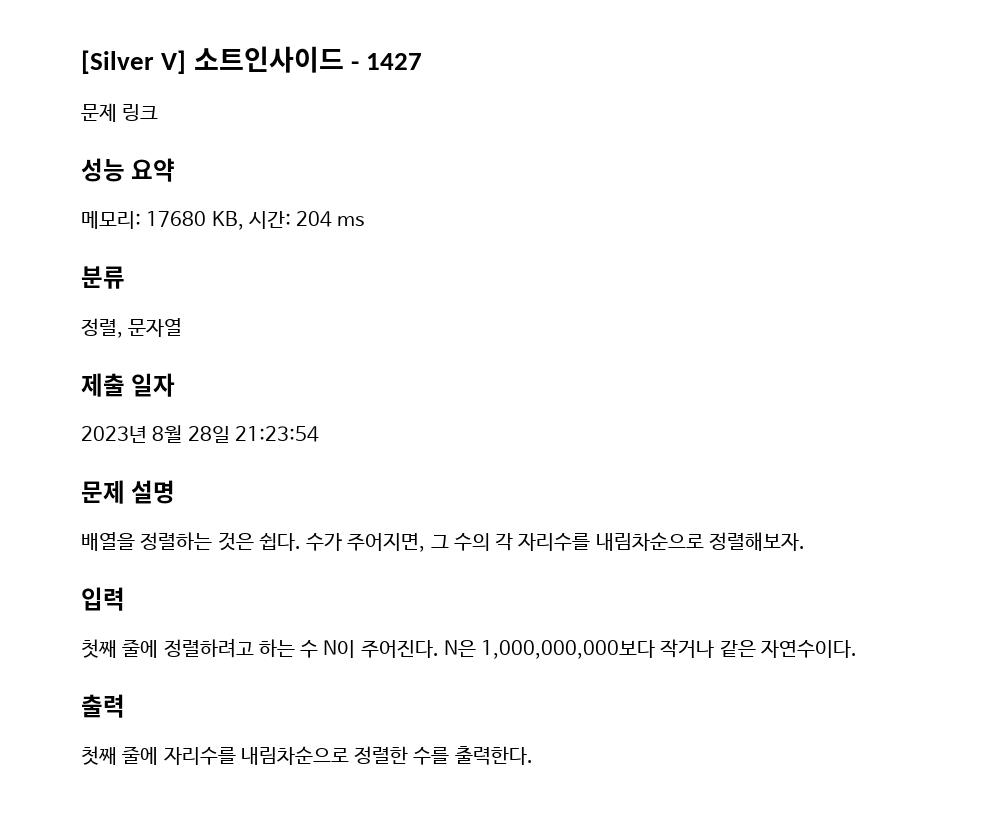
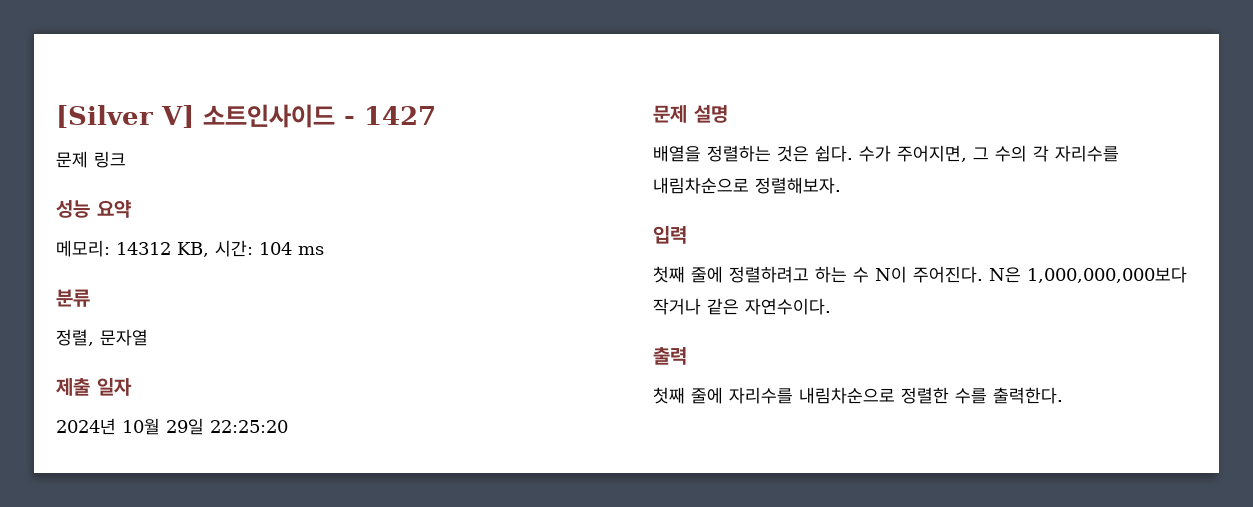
- 메모리: 17680 KB, 시간: 204 ms
+ 메모리: 14312 KB, 시간: 104 ms
- 2023년 8월 28일 21:23:54
+ 2024년 10월 29일 22:25:20

